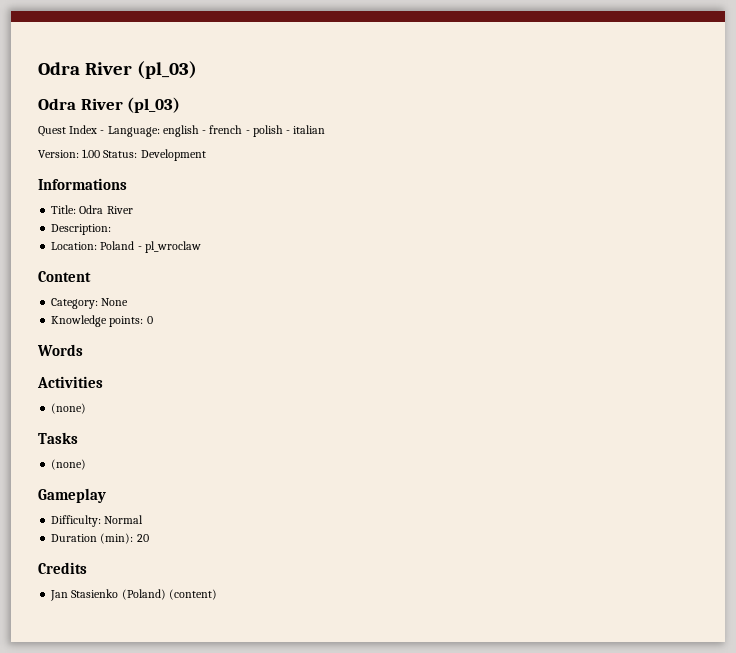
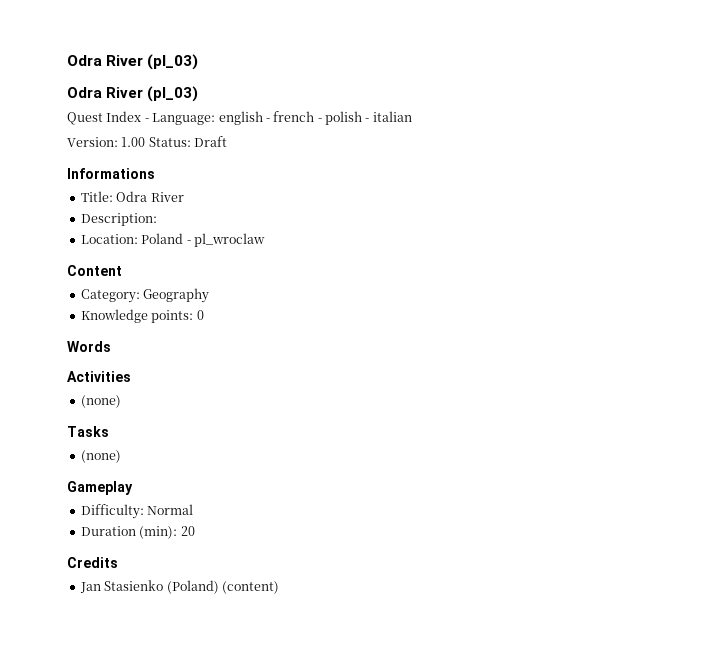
- Version: 1.00 Status: Development
+ Version: 1.00 Status: Draft
- Category: None
+ Category: Geography

